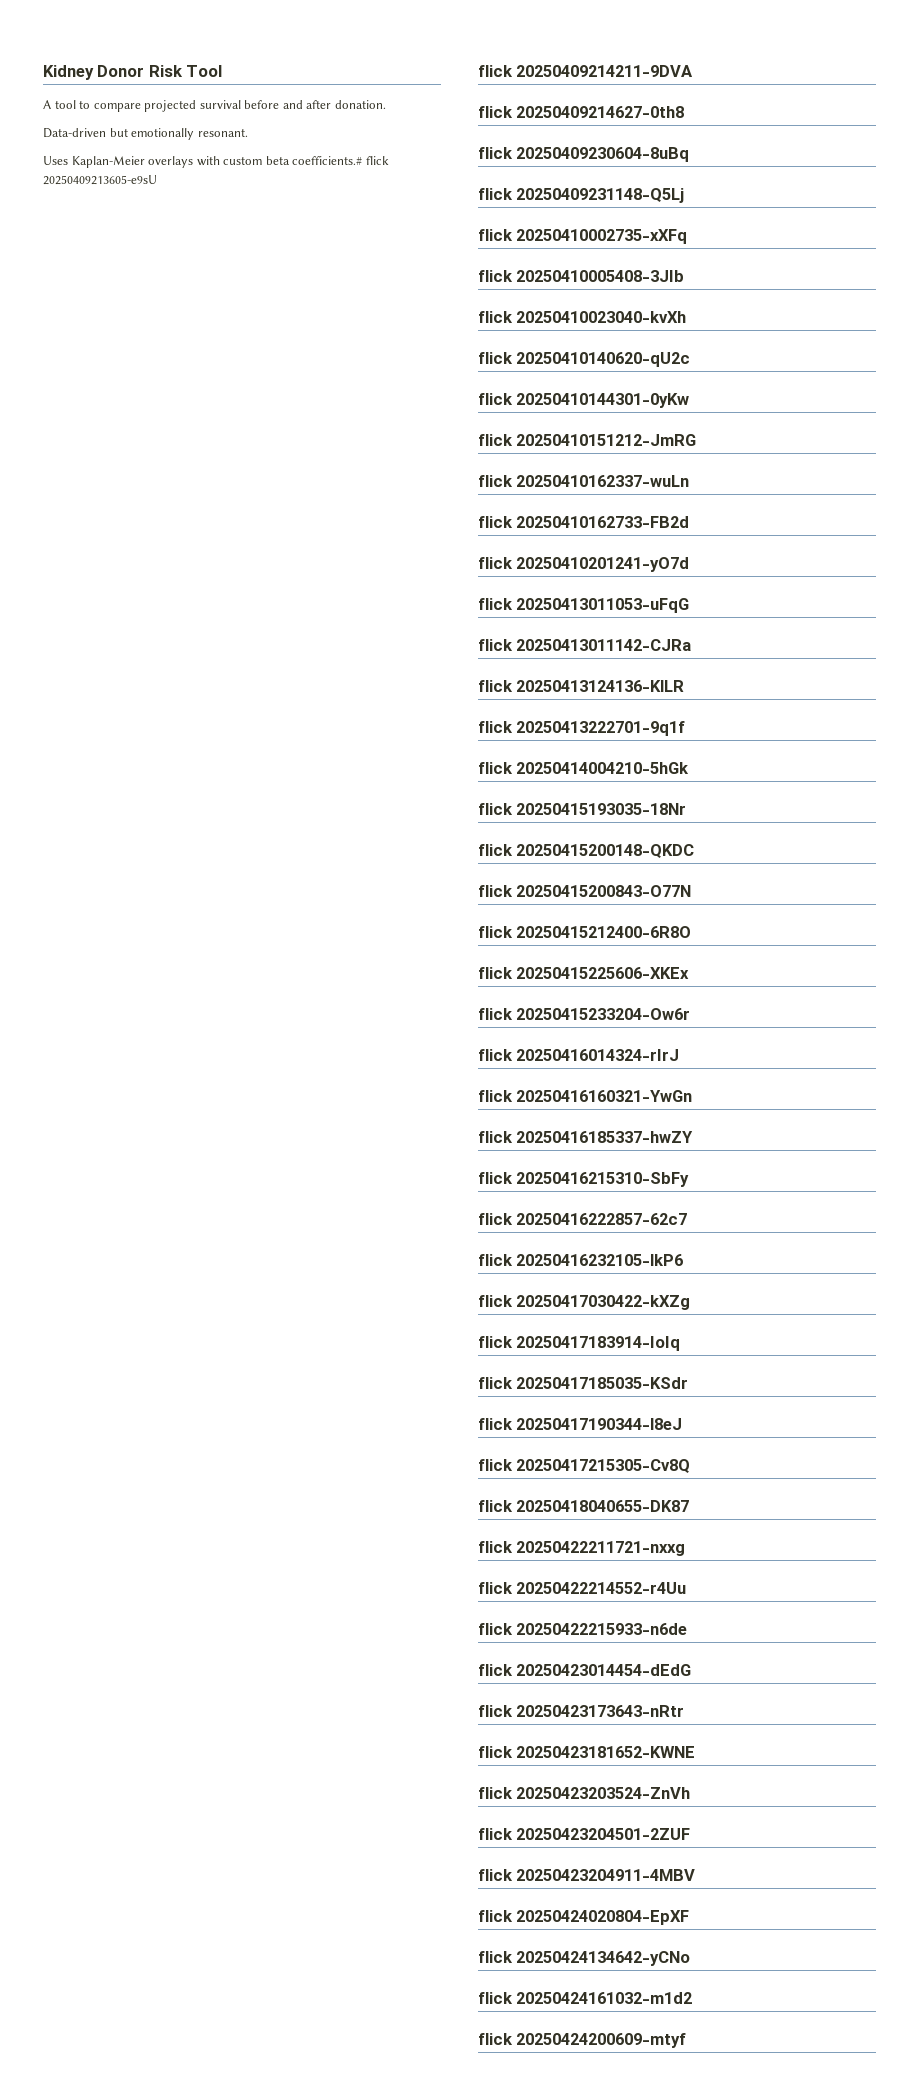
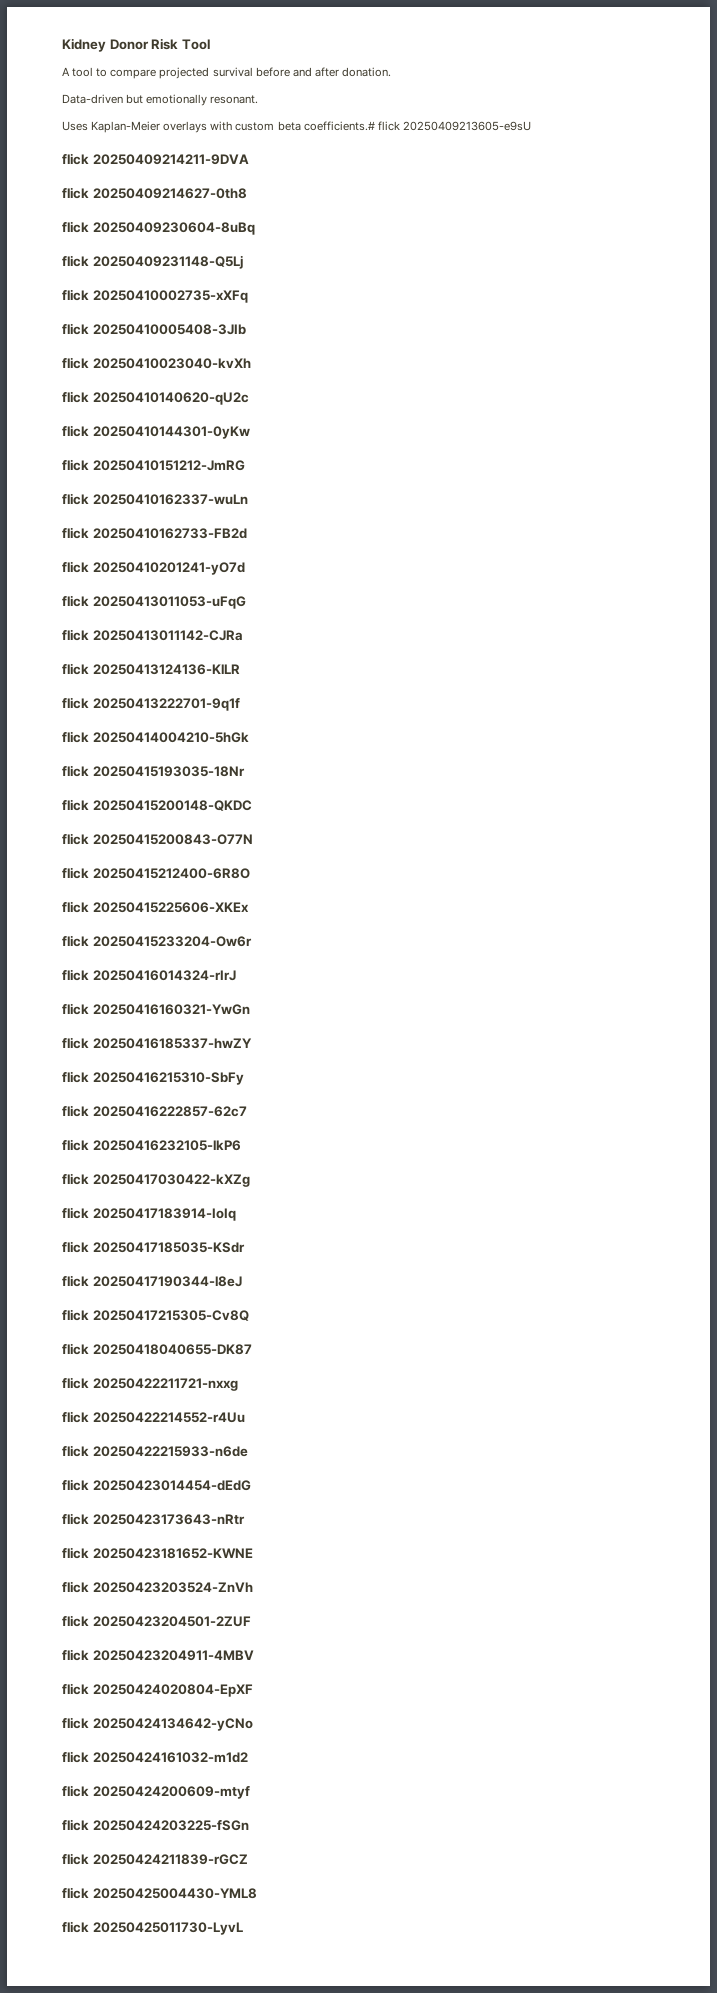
+ flick 20250424203225-fSGn
+ flick 20250424211839-rGCZ
+ flick 20250425004430-YML8
+ flick 20250425011730-LyvL

